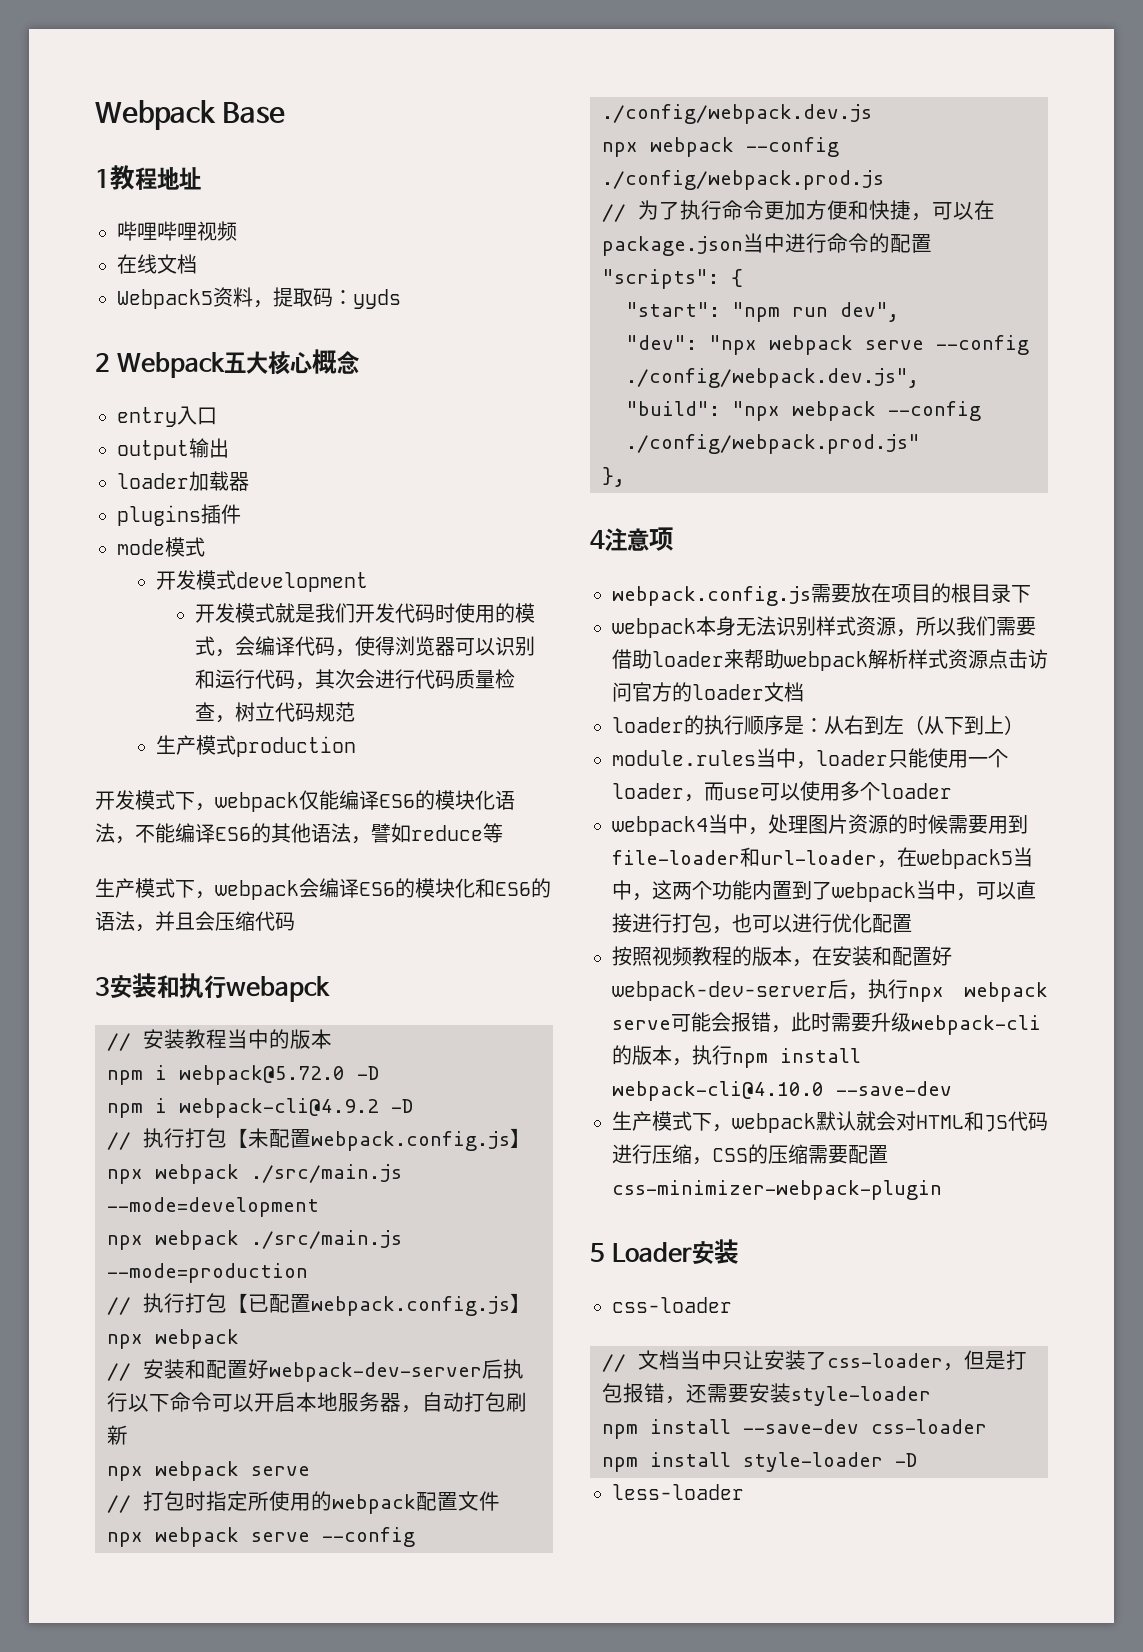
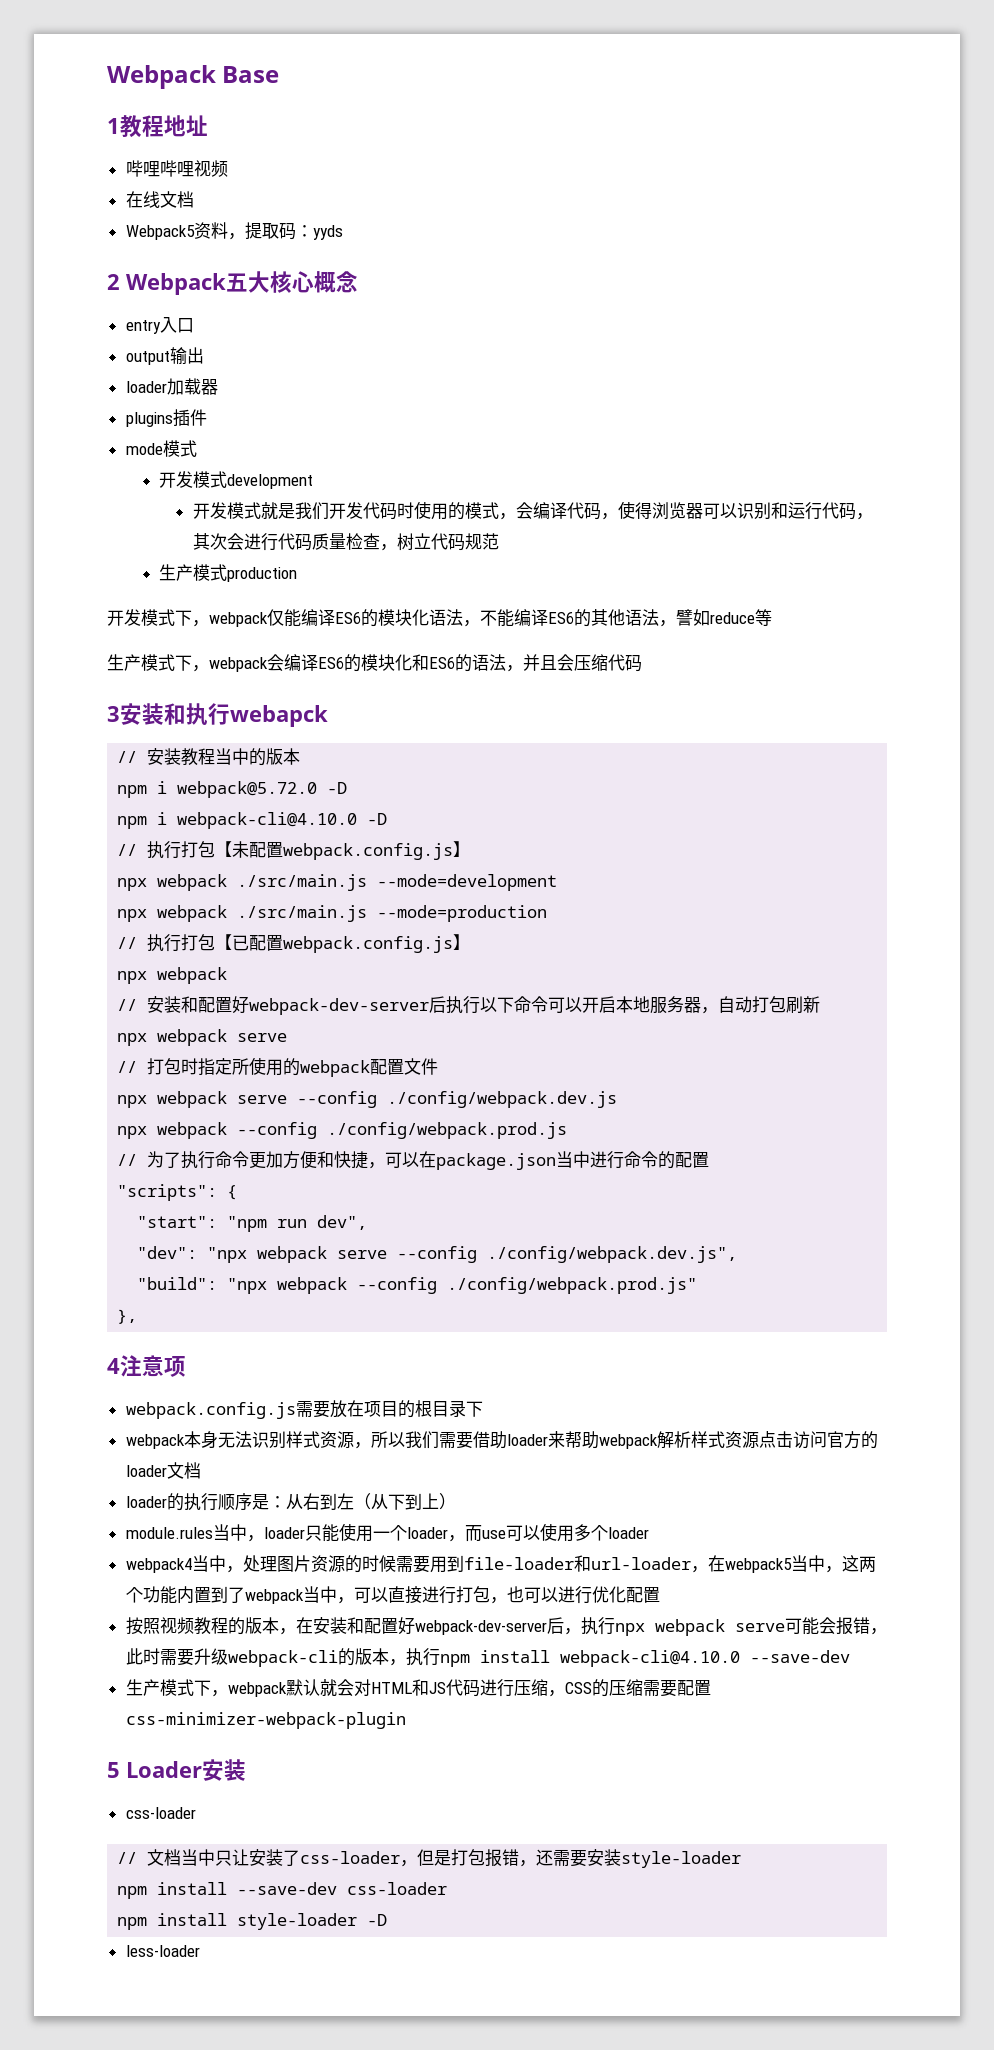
- npm i webpack-cli@4.9.2 -D
+ npm i webpack-cli@4.10.0 -D

